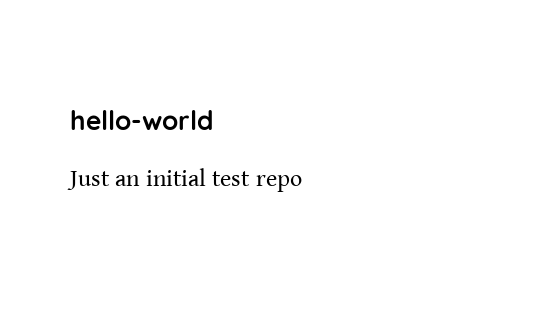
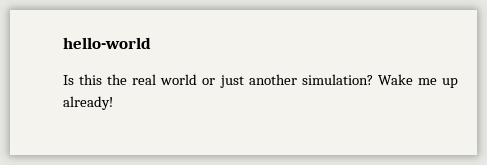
- Just an initial test repo
+ Is this the real world or just another simulation? Wake me up already!

